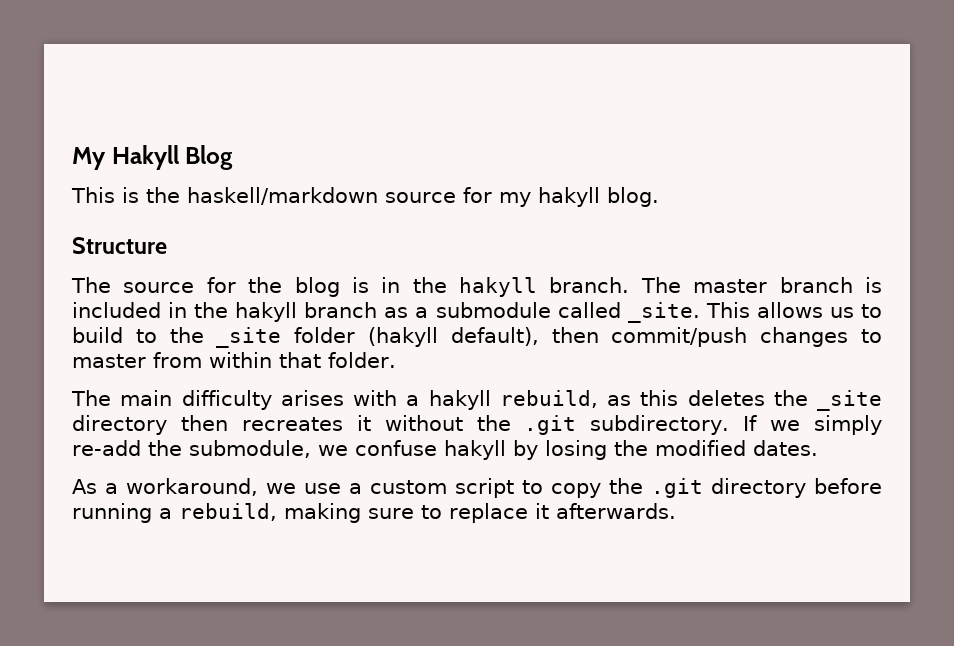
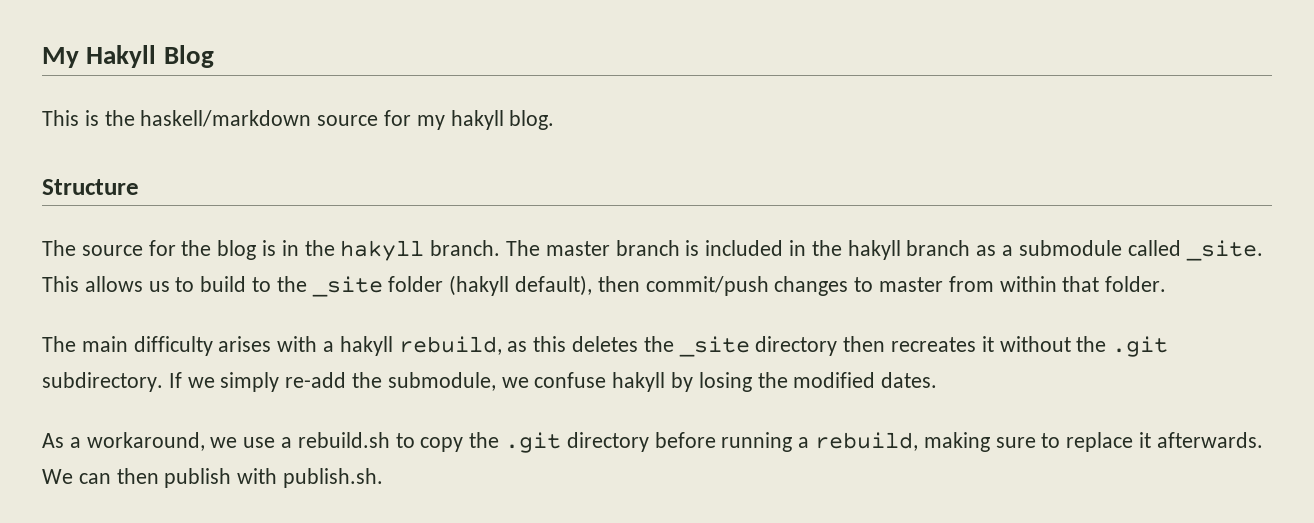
- As a workaround, we use a custom script to copy the .git directory before running a rebuild, making sure to replace it afterwards.
+ As a workaround, we use a rebuild.sh to copy the .git directory before running a rebuild, making sure to replace it afterwards.
+ We can then publish with publish.sh.

